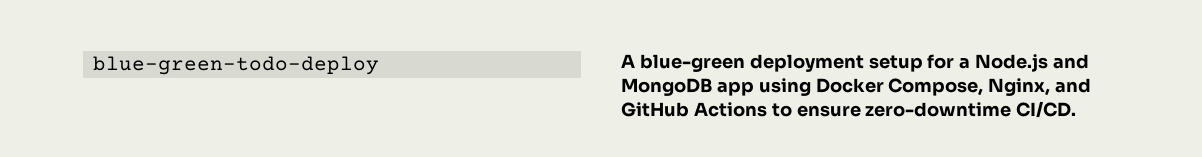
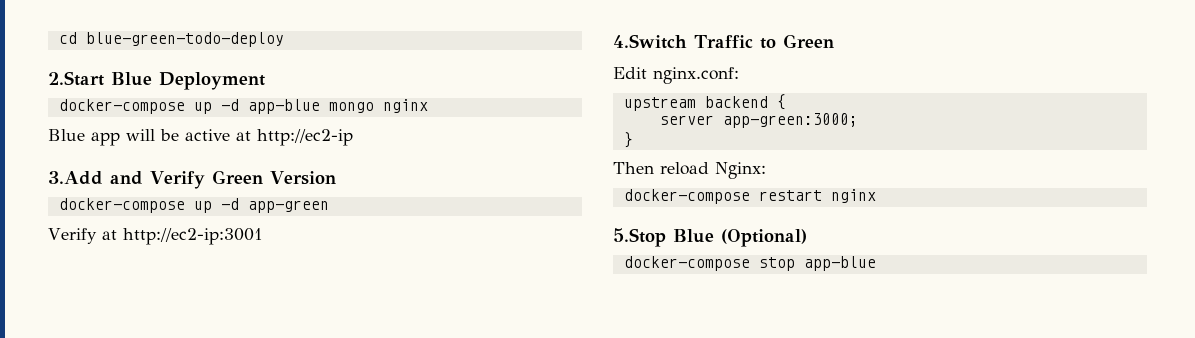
- blue-green-todo-deploy
+ cd blue-green-todo-deploy
- A blue-green deployment setup for a Node.js and MongoDB app using Docker Compose, Nginx, and GitHub Actions to ensure zero-downtime CI/CD.
+ 2.Start Blue Deployment
+ docker-compose up -d app-blue mongo nginx
+ Blue app will be active at http://ec2-ip
+ 3.Add and Verify Green Version
+ docker-compose up -d app-green
+ Verify at http://ec2-ip:3001
+ 4.Switch Traffic to Green
+ Edit nginx.conf:
+ upstream backend {
+ server app-green:3000;
+ }
+ Then reload Nginx:
+ docker-compose restart nginx
+ 5.Stop Blue (Optional)
+ docker-compose stop app-blue

